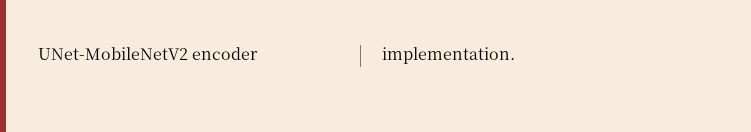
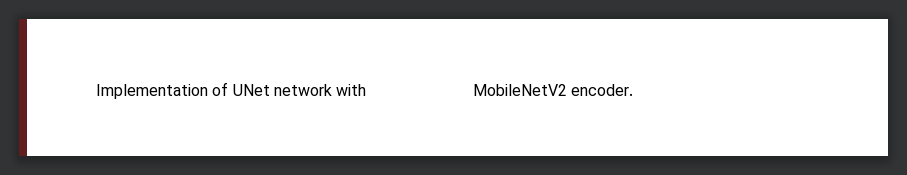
- UNet-MobileNetV2 encoder implementation.
+ Implementation of UNet network with MobileNetV2 encoder.

